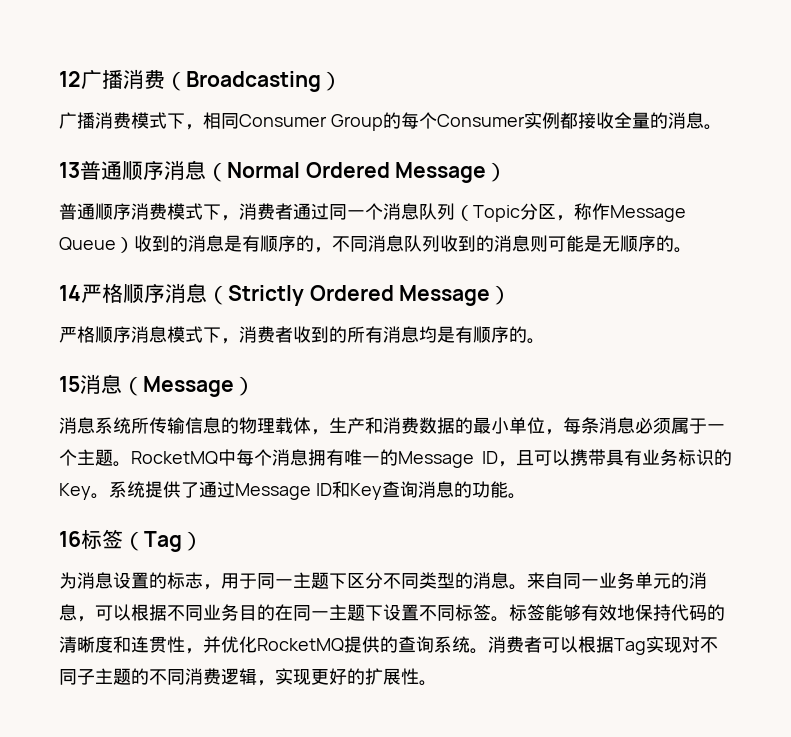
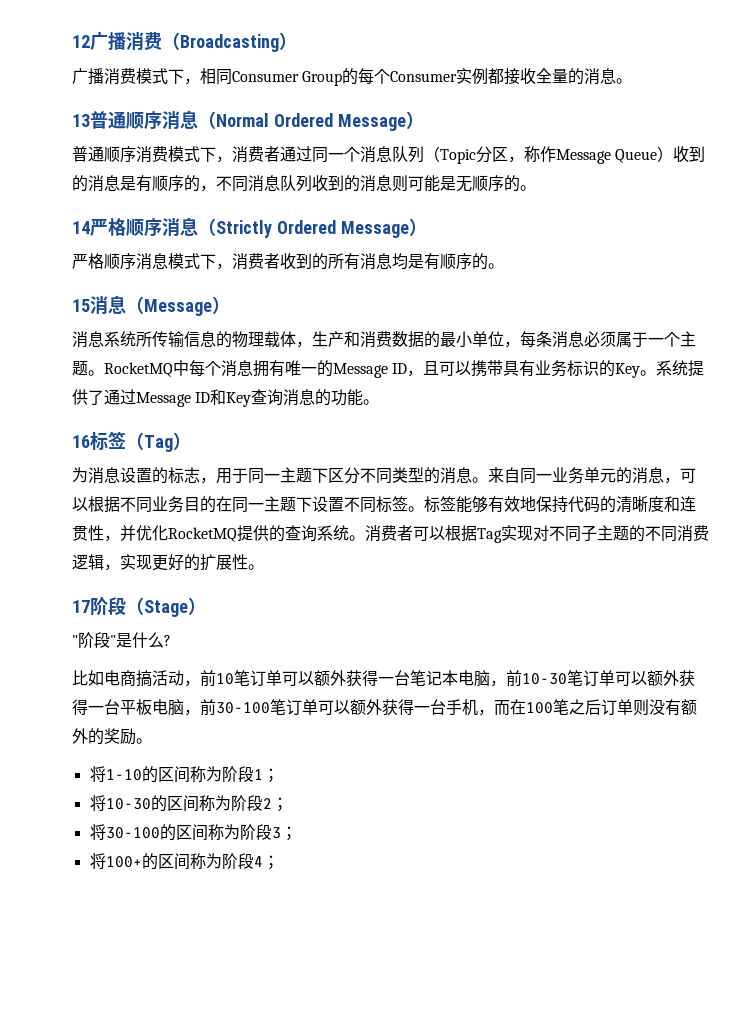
+ 17阶段（Stage）
+ "阶段"是什么?
+ 比如电商搞活动，前10笔订单可以额外获得一台笔记本电脑，前10-30笔订单可以额外获得一台平板电脑，前30-100笔订单可以额外获得一台手机，而在100笔之后订单则没有额外的奖励。
+ 将1-10的区间称为阶段1；
+ 将10-30的区间称为阶段2；
+ 将30-100的区间称为阶段3；
+ 将100+的区间称为阶段4；

